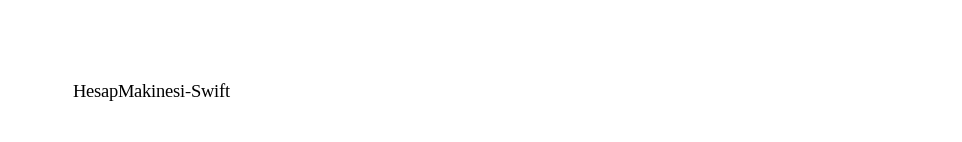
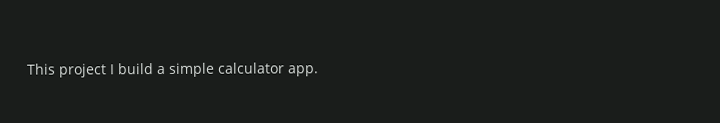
- HesapMakinesi-Swift
+ This project I build a simple calculator app.

